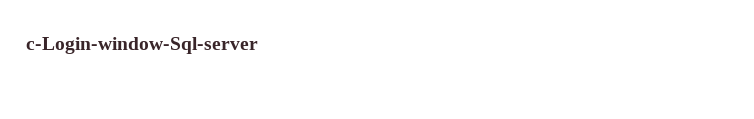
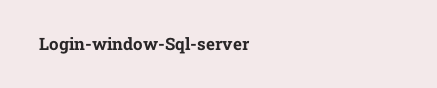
- c-Login-window-Sql-server
+ Login-window-Sql-server

